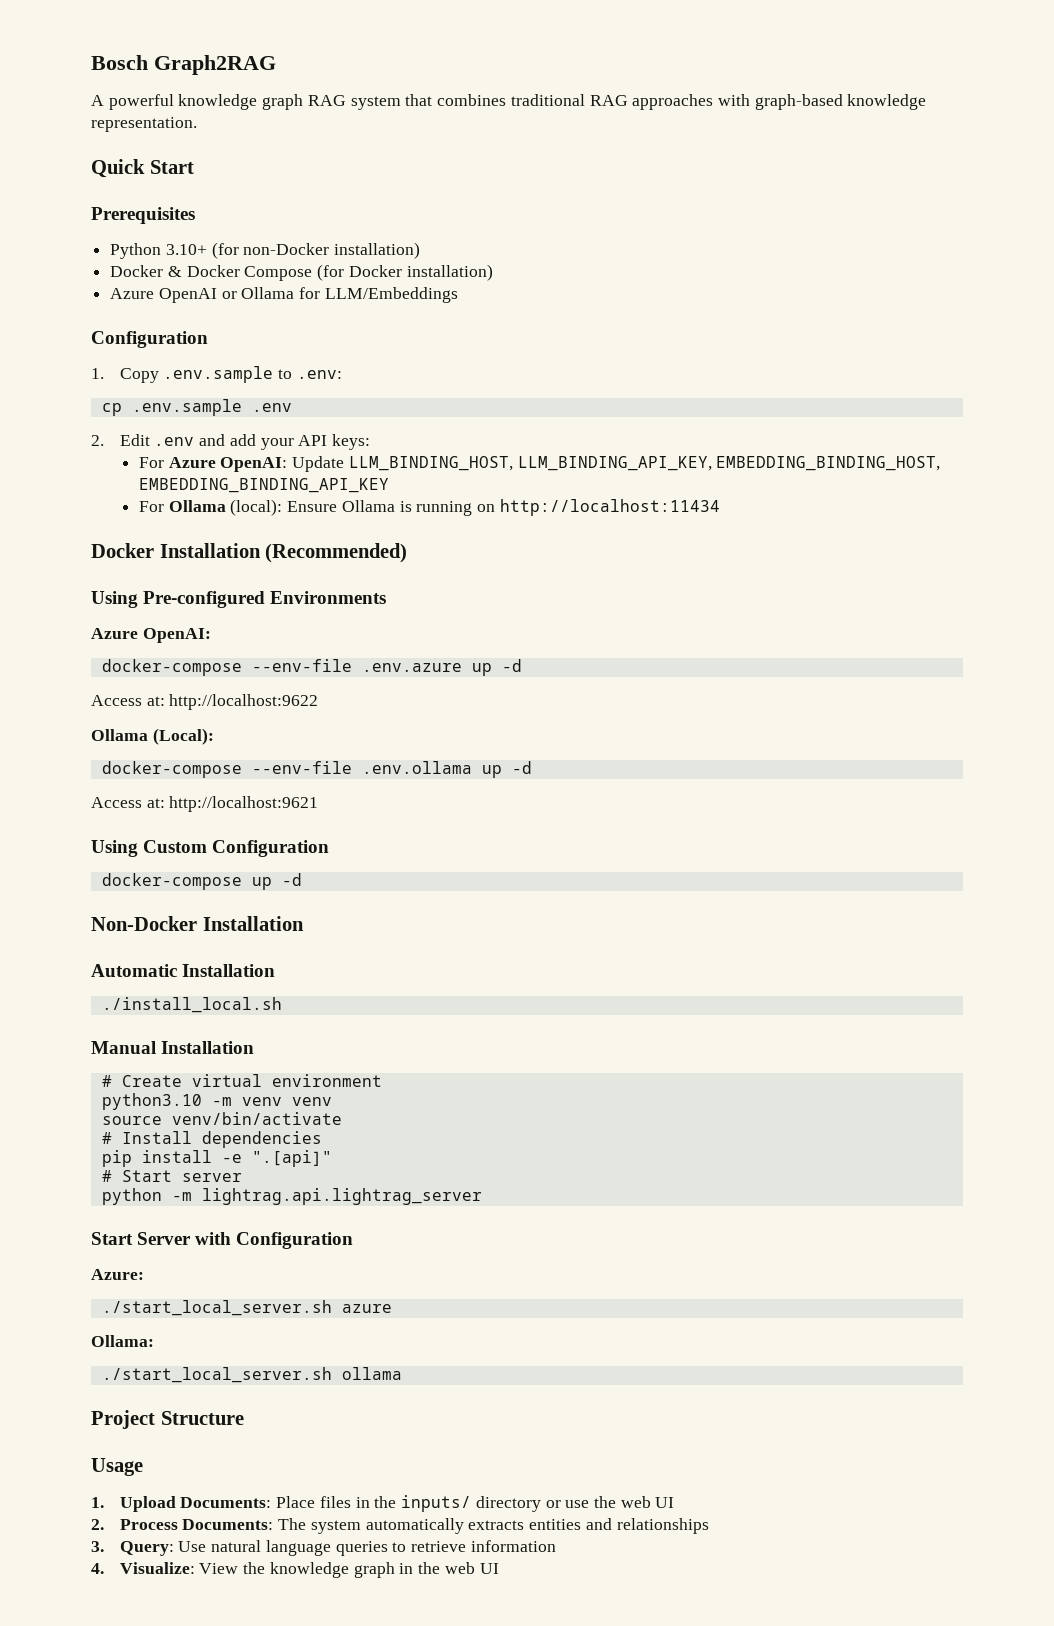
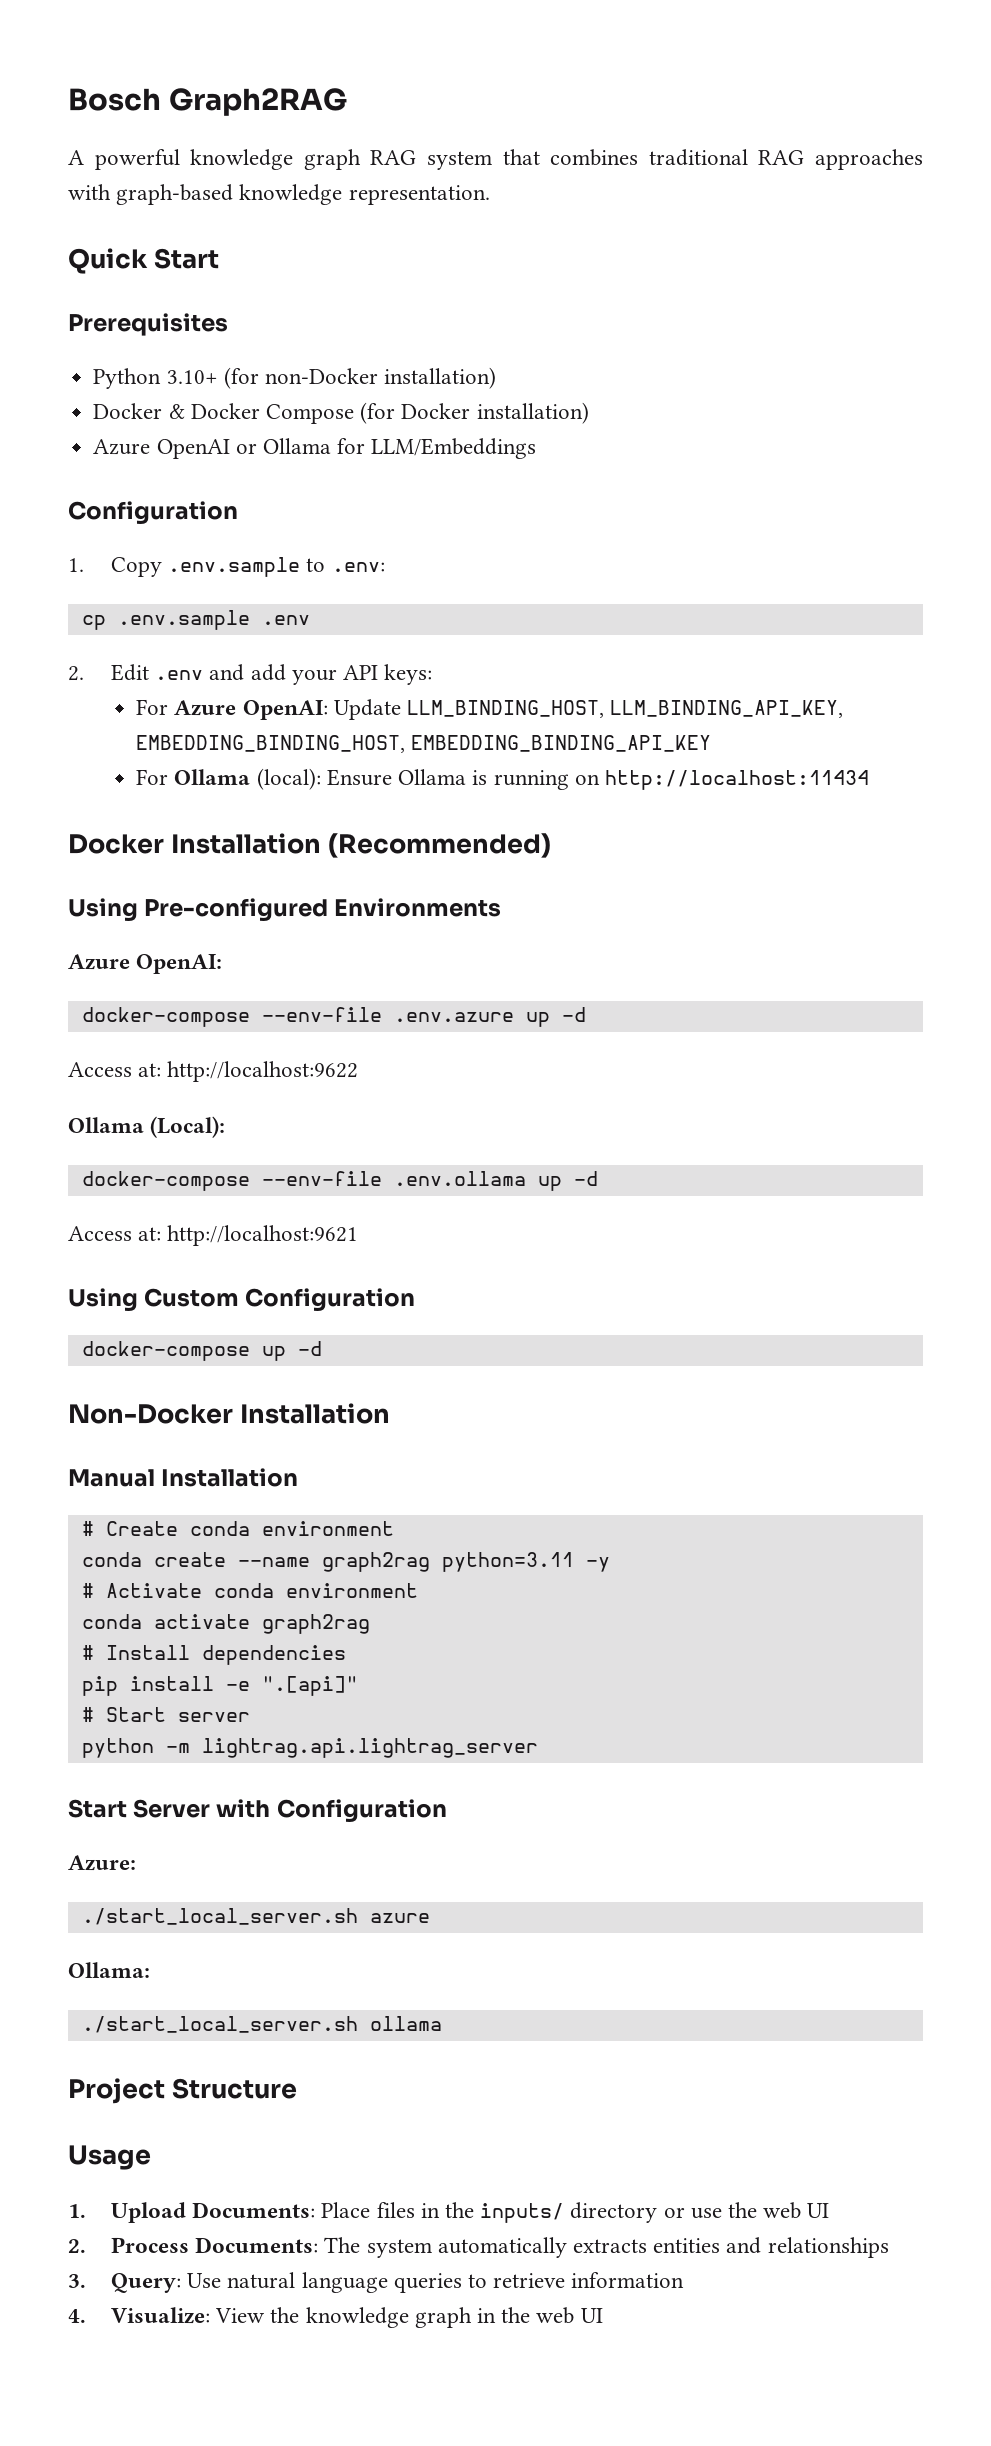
- Automatic Installation
- ./install_local.sh
- # Create virtual environment
- python3.10 -m venv venv
- source venv/bin/activate
+ # Create conda environment
+ conda create --name graph2rag python=3.11 -y
+ # Activate conda environment
+ conda activate graph2rag

